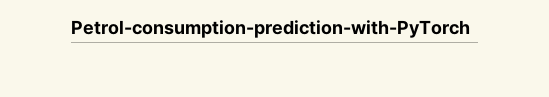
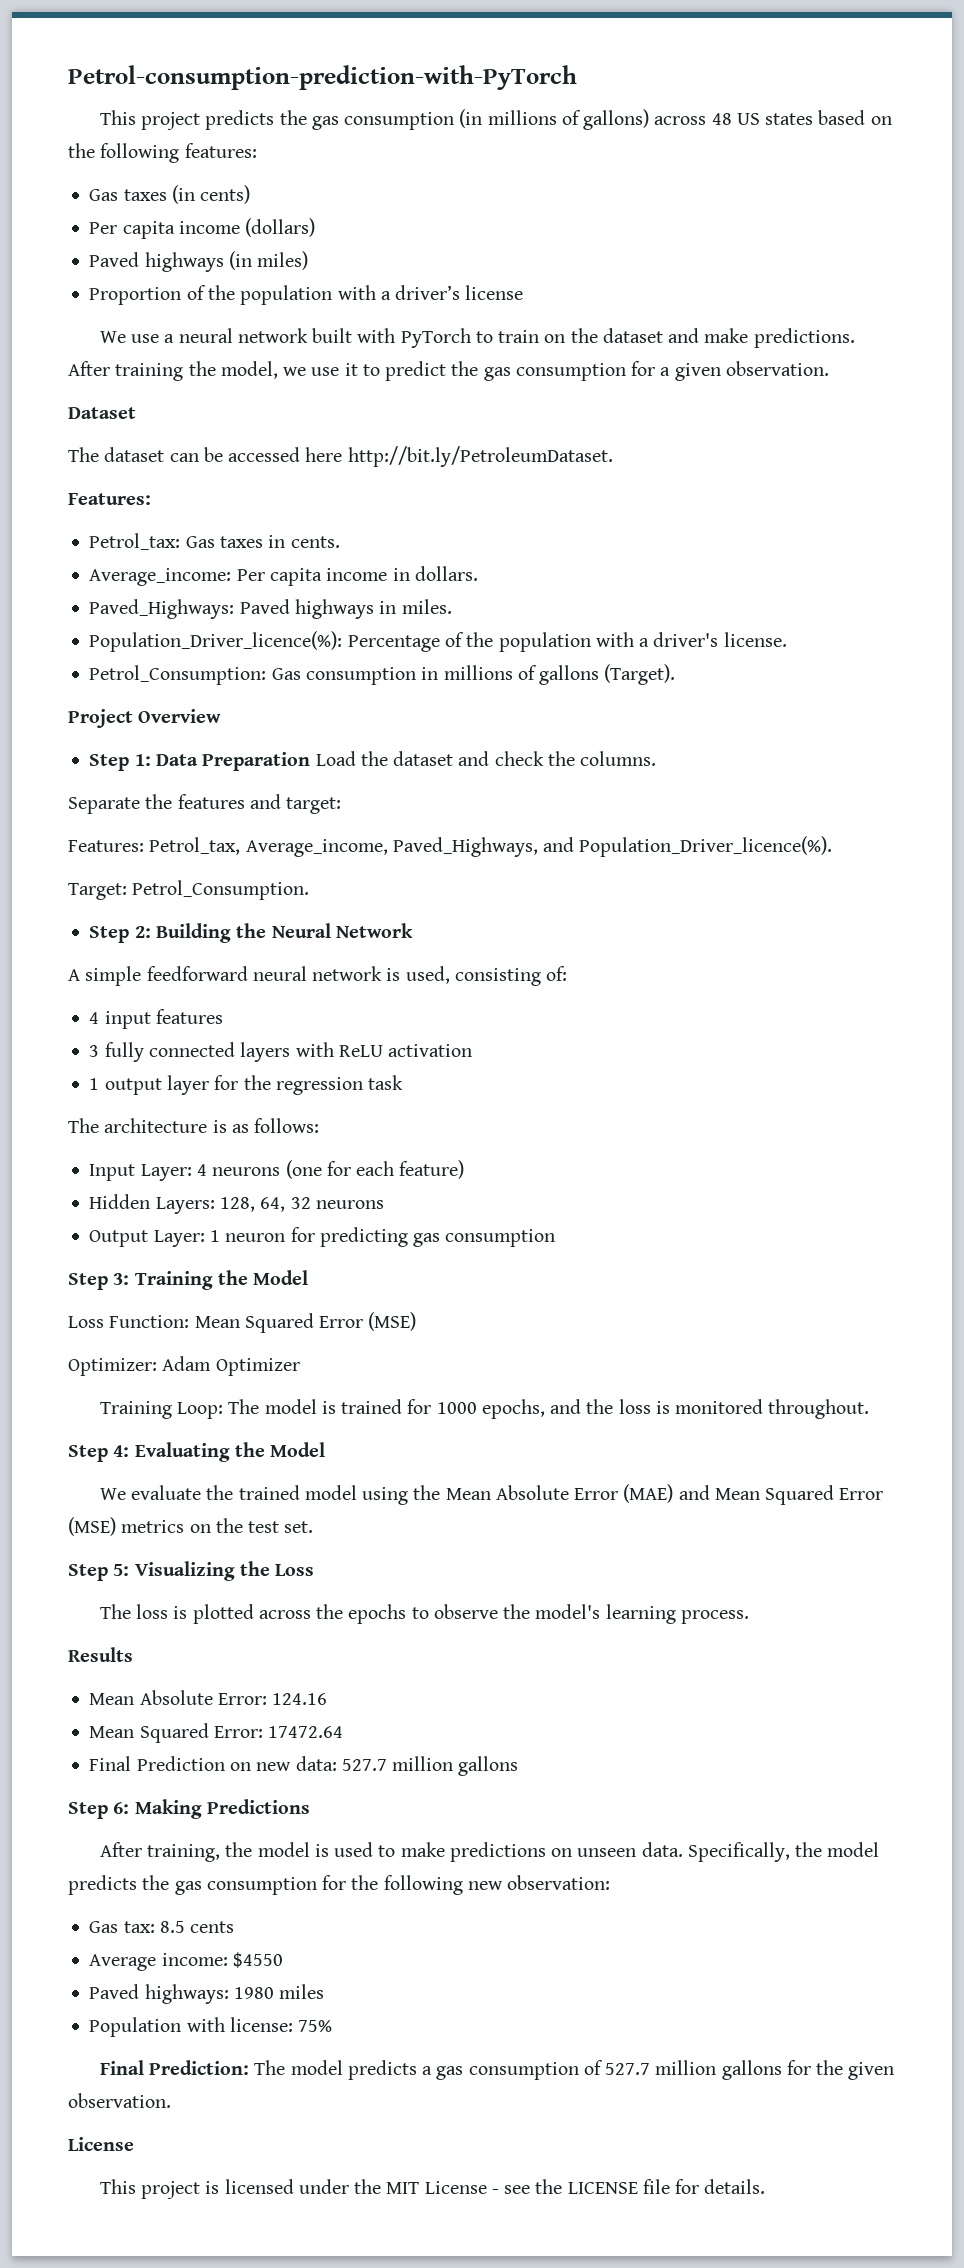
+ This project predicts the gas consumption (in millions of gallons) across 48 US states based on the following features:
+ Gas taxes (in cents)
+ Per capita income (dollars)
+ Paved highways (in miles)
+ Proportion of the population with a driver’s license
+ We use a neural network built with PyTorch to train on the dataset and make predictions. After training the model, we use it to predict the gas consumption for a given observation.
+ Dataset
+ The dataset can be accessed here http://bit.ly/PetroleumDataset.
+ Features:
+ Petrol_tax: Gas taxes in cents.
+ Average_income: Per capita income in dollars.
+ Paved_Highways: Paved highways in miles.
+ Population_Driver_licence(%): Percentage of the population with a driver's license.
+ Petrol_Consumption: Gas consumption in millions of gallons (Target).
+ Project Overview
+ Step 1: Data Preparation Load the dataset and check the columns.
+ Separate the features and target:
+ Features: Petrol_tax, Average_income, Paved_Highways, and Population_Driver_licence(%).
+ Target: Petrol_Consumption.
+ Step 2: Building the Neural Network
+ A simple feedforward neural network is used, consisting of:
+ 4 input features
+ 3 fully connected layers with ReLU activation
+ 1 output layer for the regression task
+ The architecture is as follows:
+ Input Layer: 4 neurons (one for each feature)
+ Hidden Layers: 128, 64, 32 neurons
+ Output Layer: 1 neuron for predicting gas consumption
+ Step 3: Training the Model
+ Loss Function: Mean Squared Error (MSE)
+ Optimizer: Adam Optimizer
+ Training Loop: The model is trained for 1000 epochs, and the loss is monitored throughout.
+ Step 4: Evaluating the Model
+ We evaluate the trained model using the Mean Absolute Error (MAE) and Mean Squared Error (MSE) metrics on the test set.
+ Step 5: Visualizing the Loss
+ The loss is plotted across the epochs to observe the model's learning process.
+ Results
+ Mean Absolute Error: 124.16
+ Mean Squared Error: 17472.64
+ Final Prediction on new data: 527.7 million gallons
+ Step 6: Making Predictions
+ After training, the model is used to make predictions on unseen data. Specifically, the model predicts the gas consumption for the following new observation:
+ Gas tax: 8.5 cents
+ Average income: $4550
+ Paved highways: 1980 miles
+ Population with license: 75%
+ Final Prediction: The model predicts a gas consumption of 527.7 million gallons for the given observation.
+ License
+ This project is licensed under the MIT License - see the LICENSE file for details.

